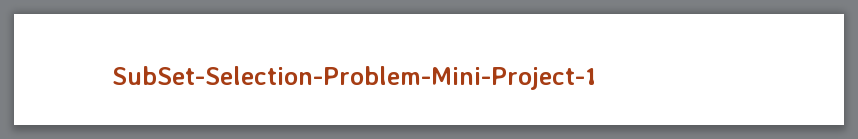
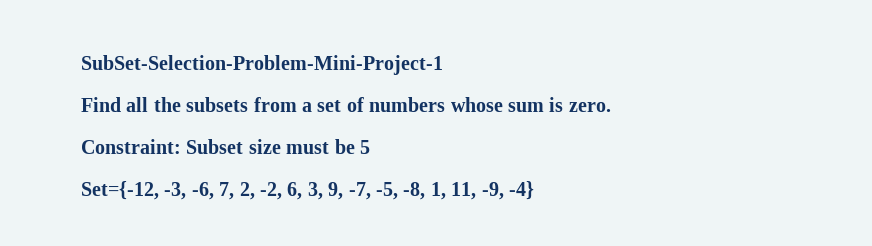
+ Find all the subsets from a set of numbers whose sum is zero.
+ Constraint: Subset size must be 5
+ Set={-12, -3, -6, 7, 2, -2, 6, 3, 9, -7, -5, -8, 1, 11, -9, -4}

